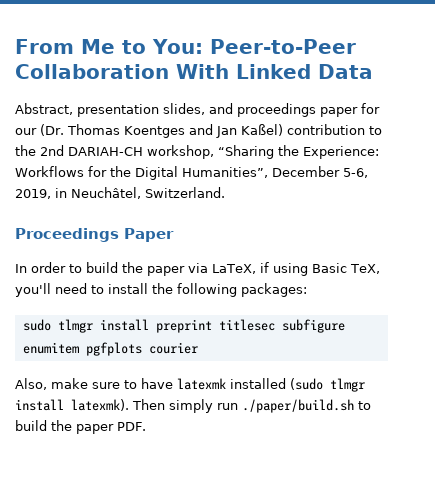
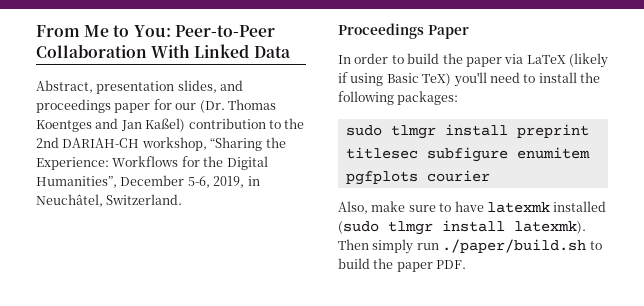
- In order to build the paper via LaTeX, if using Basic TeX, you'll need to install the following packages:
+ In order to build the paper via LaTeX (likely if using Basic TeX) you'll need to install the following packages:

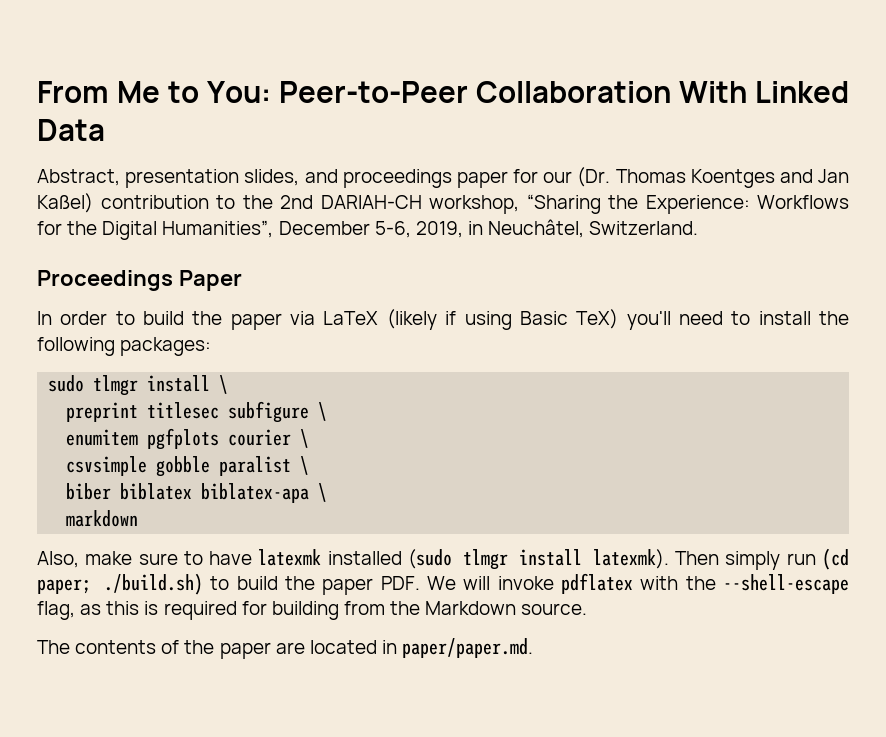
- sudo tlmgr install preprint titlesec subfigure enumitem pgfplots courier
+ sudo tlmgr install \
+ preprint titlesec subfigure \
+ enumitem pgfplots courier \
+ csvsimple gobble paralist \
+ biber biblatex biblatex-apa \
+ markdown
- Then simply run ./paper/build.sh to build the paper PDF.
+ Then simply run (cd paper; ./build.sh) to build the paper PDF. We will invoke pdflatex with the --shell-escape flag, as this is required for building from the Markdown source.
+ The contents of the paper are located in paper/paper.md.

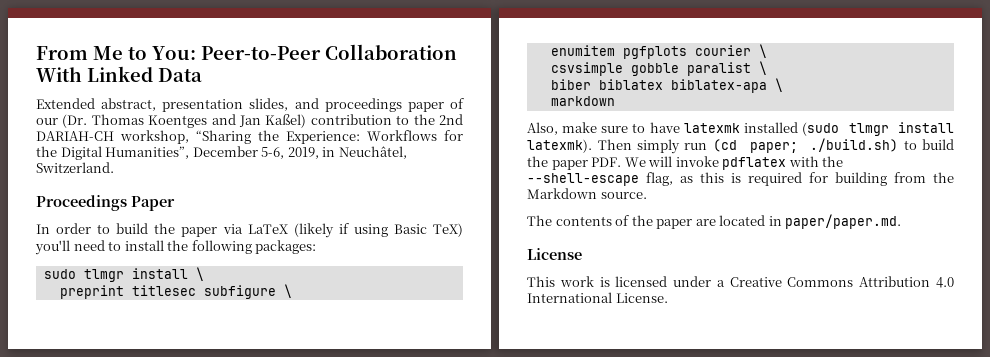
- Abstract, presentation slides, and proceedings paper for our (Dr. Thomas Koentges and Jan Kaßel) contribution to the 2nd DARIAH-CH workshop, “Sharing the Experience: Workflows for the Digital Humanities”, December 5-6, 2019, in Neuchâtel, Switzerland.
+ Extended abstract, presentation slides, and proceedings paper of our (Dr. Thomas Koentges and Jan Kaßel) contribution to the 2nd DARIAH-CH workshop, “Sharing the Experience: Workflows for the Digital Humanities”, December 5-6, 2019, in Neuchâtel, Switzerland.
+ License
+ This work is licensed under a Creative Commons Attribution 4.0 International License.

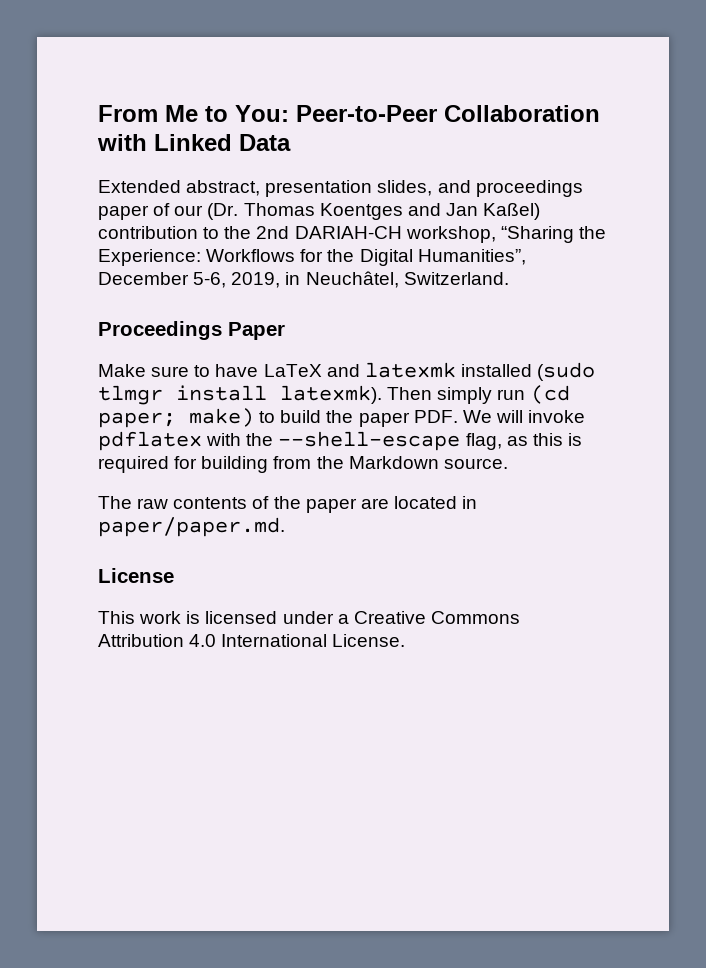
- From Me to You: Peer-to-Peer Collaboration With Linked Data
+ From Me to You: Peer-to-Peer Collaboration with Linked Data
- In order to build the paper via LaTeX (likely if using Basic TeX) you'll need to install the following packages:
- sudo tlmgr install \
- preprint titlesec subfigure \
- enumitem pgfplots courier \
- csvsimple gobble paralist \
- biber biblatex biblatex-apa \
- markdown
- Also, make sure to have latexmk installed (sudo tlmgr install latexmk).
+ Make sure to have LaTeX and latexmk installed (sudo tlmgr install latexmk).
- Then simply run (cd paper; ./build.sh) to build the paper PDF. We will invoke pdflatex with the --shell-escape flag, as this is required for building from the Markdown source.
+ Then simply run (cd paper; make) to build the paper PDF. We will invoke pdflatex with the --shell-escape flag, as this is required for building from the Markdown source.
- The contents of the paper are located in paper/paper.md.
+ The raw contents of the paper are located in paper/paper.md.

